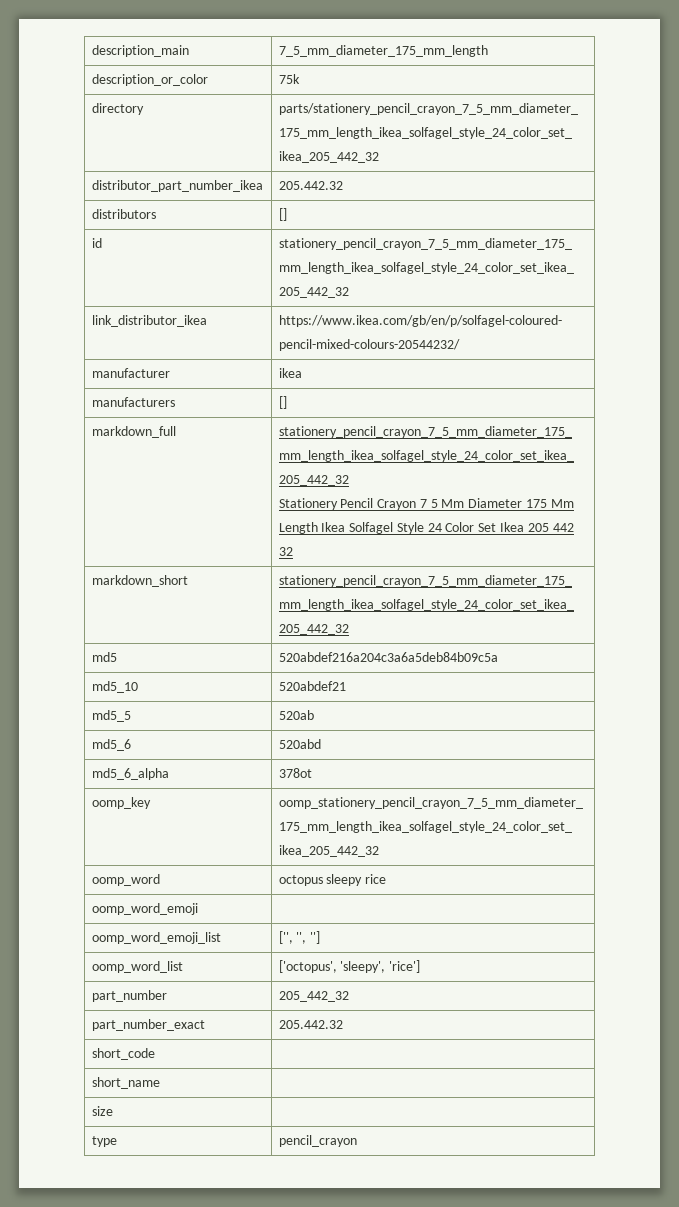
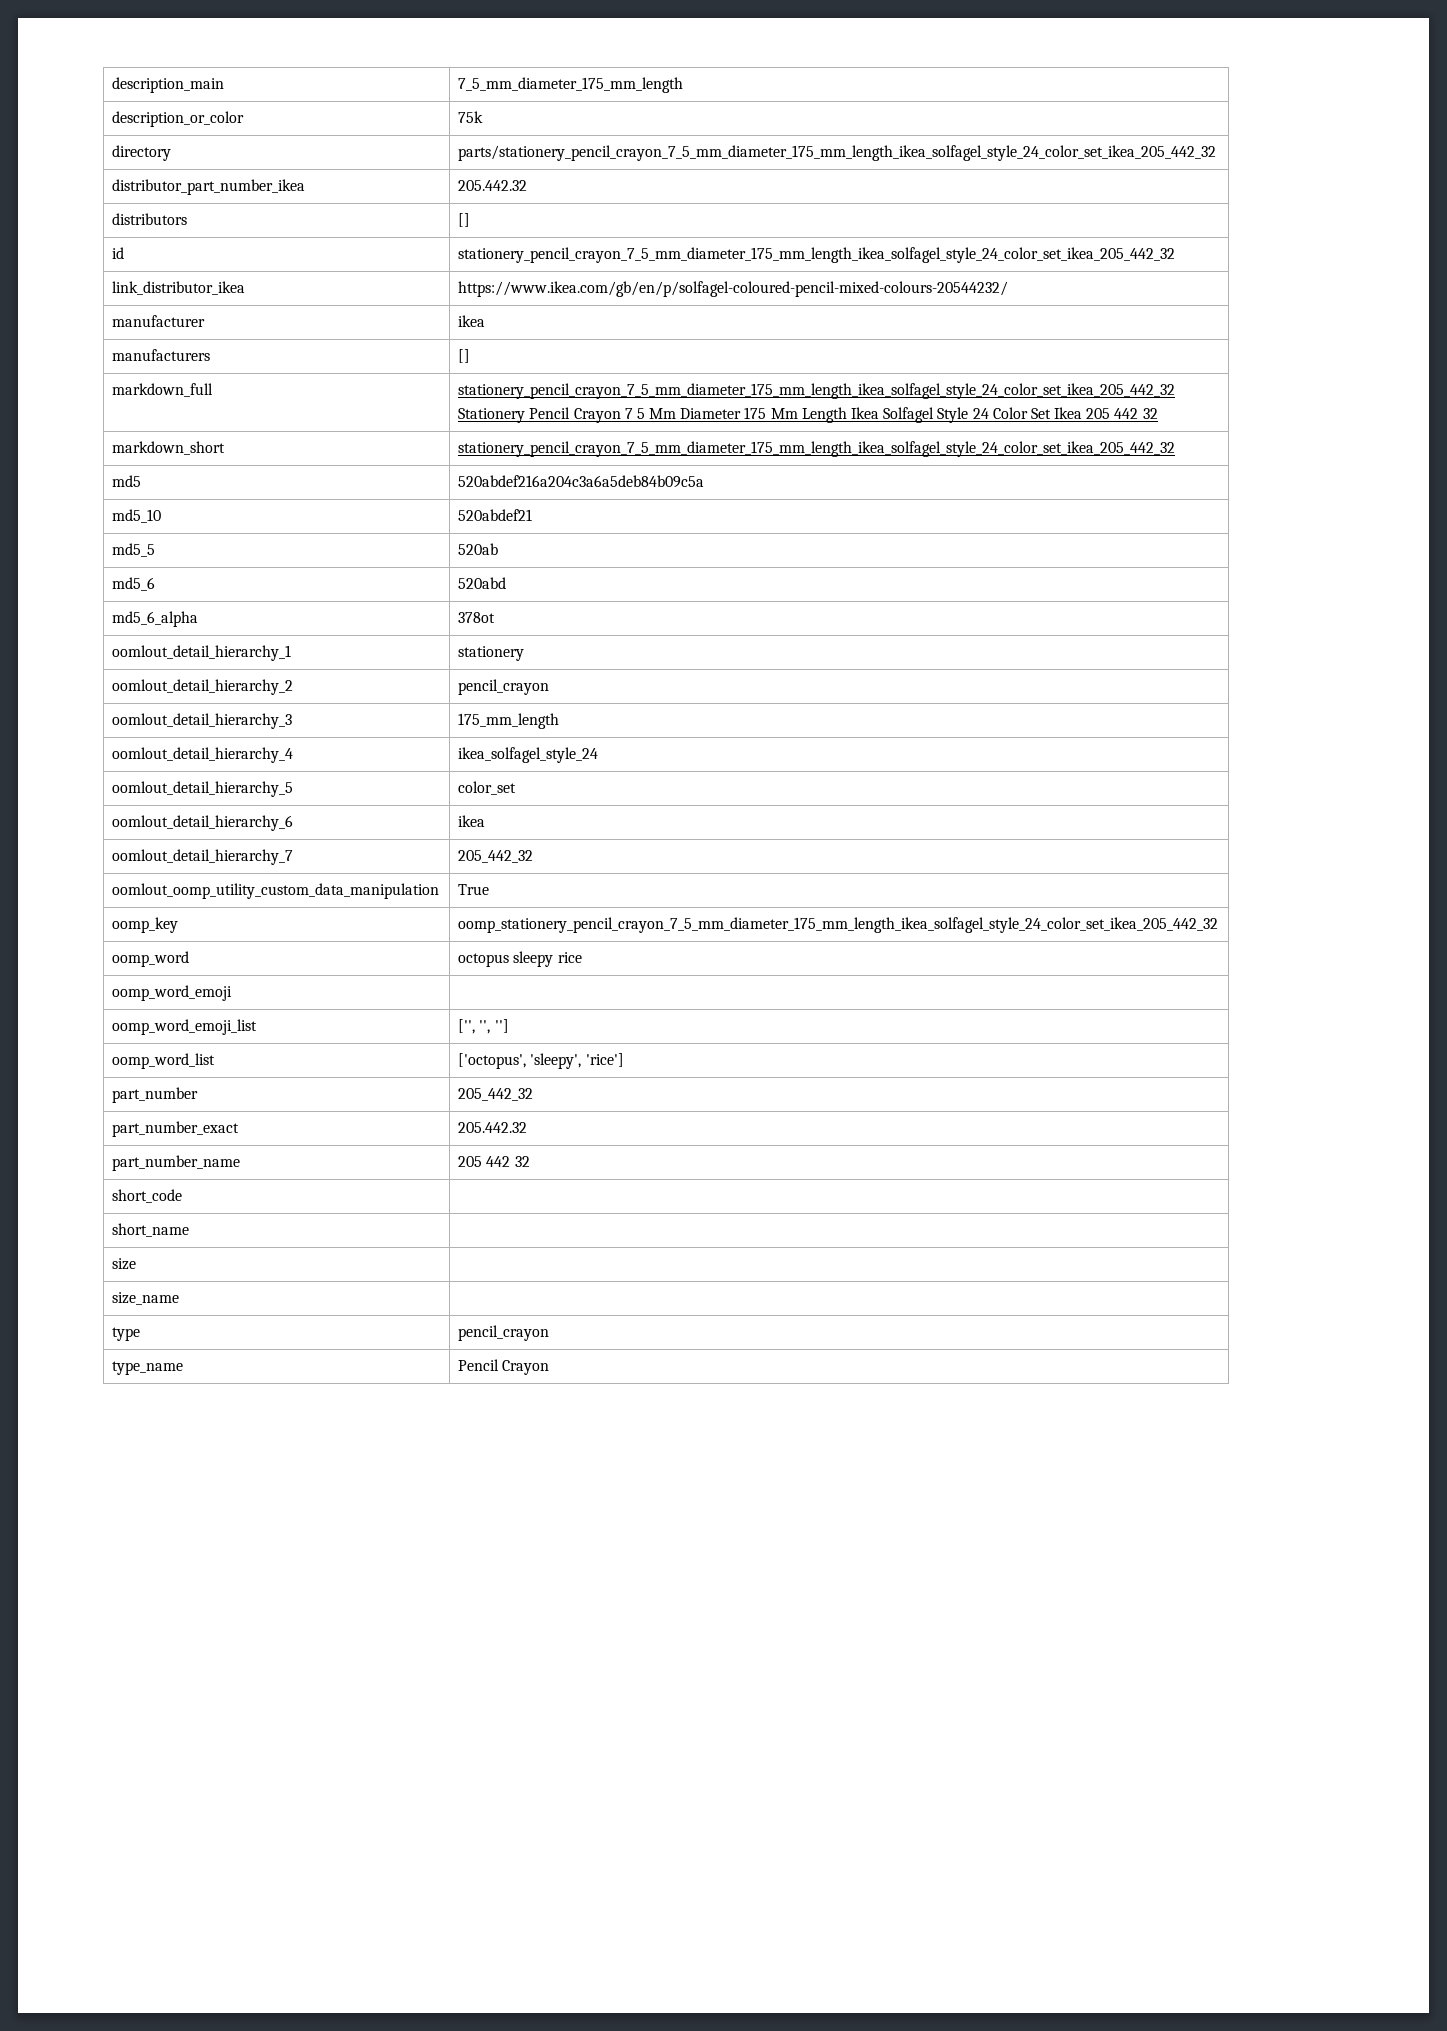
+ oomlout_detail_hierarchy_1 | stationery
+ oomlout_detail_hierarchy_2 | pencil_crayon
+ oomlout_detail_hierarchy_3 | 175_mm_length
+ oomlout_detail_hierarchy_4 | ikea_solfagel_style_24
+ oomlout_detail_hierarchy_5 | color_set
+ oomlout_detail_hierarchy_6 | ikea
+ oomlout_detail_hierarchy_7 | 205_442_32
+ oomlout_oomp_utility_custom_data_manipulation | True
+ part_number_name | 205 442 32
+ size_name |
+ type_name | Pencil Crayon

